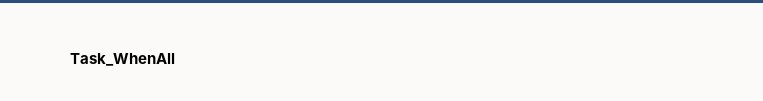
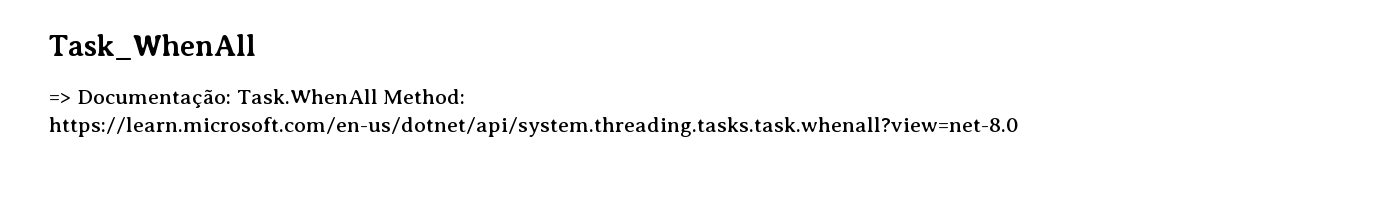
+ => Documentação: Task.WhenAll Method: https://learn.microsoft.com/en-us/dotnet/api/system.threading.tasks.task.whenall?view=net-8.0

